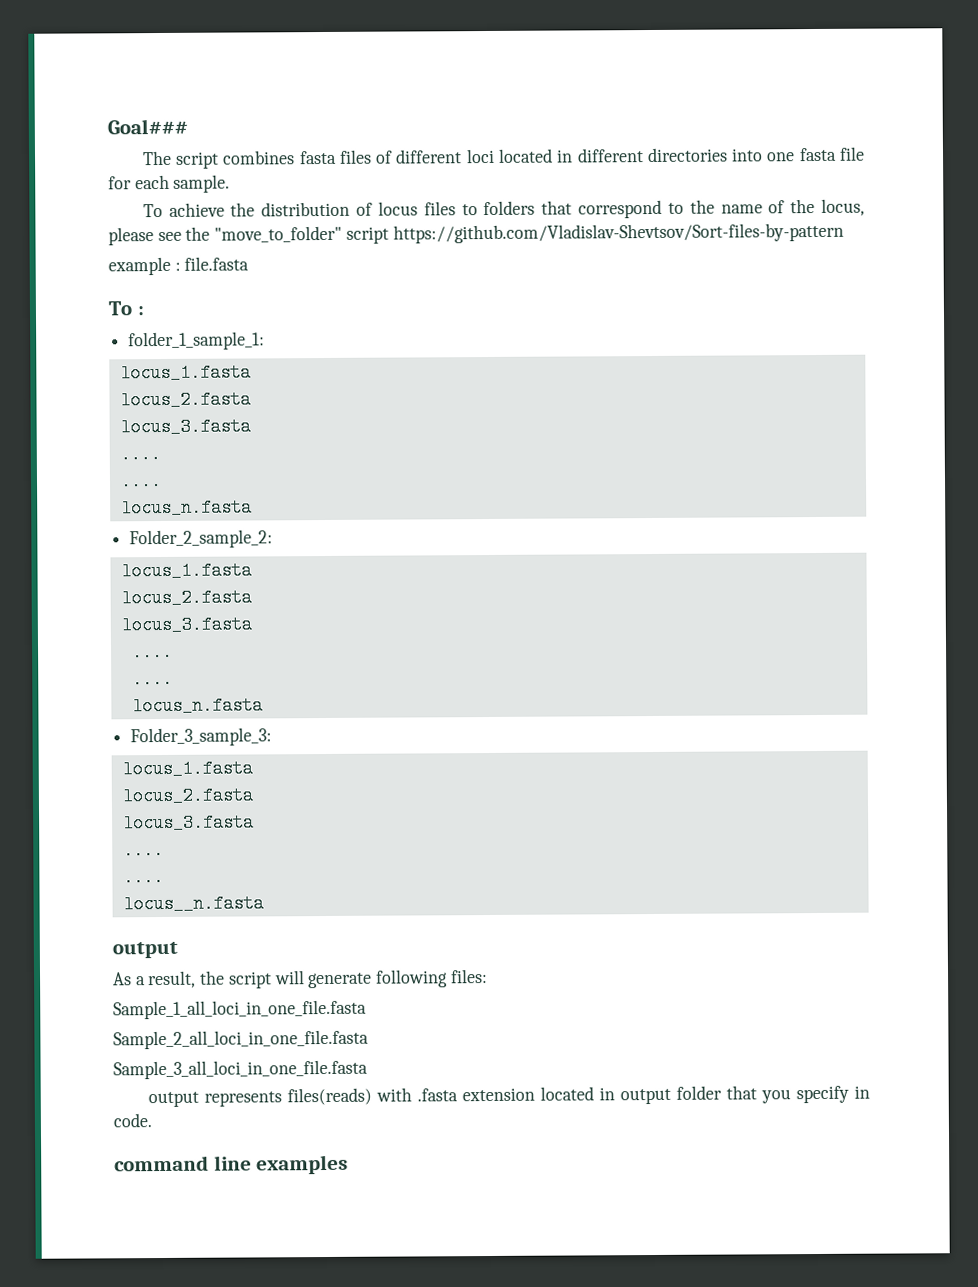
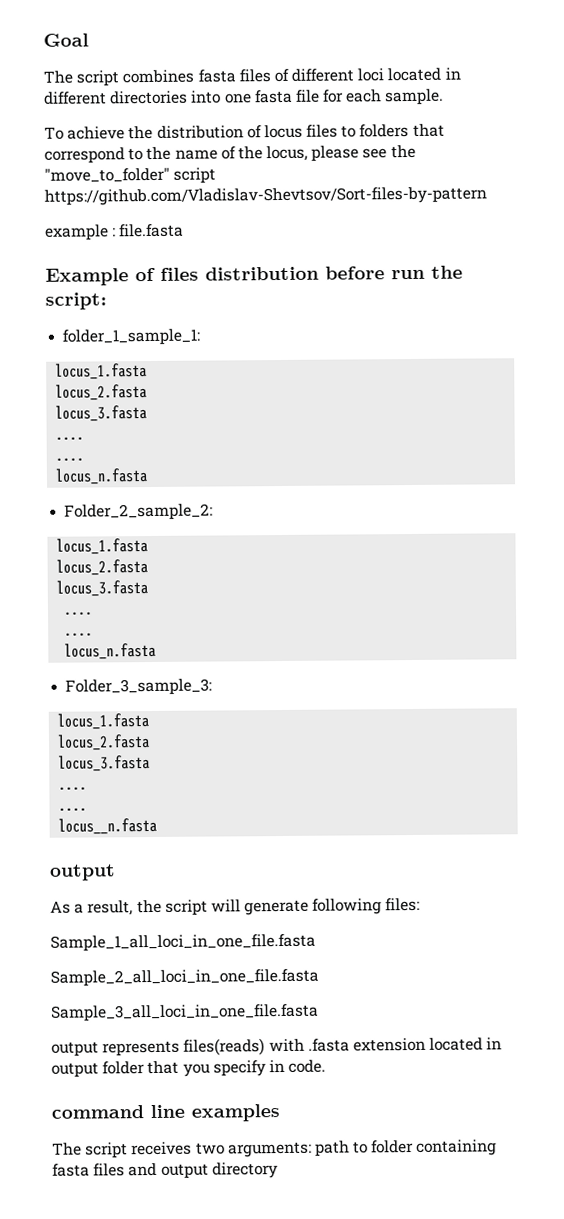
- Goal###
+ Goal
- To :
+ Example of files distribution before run the script:
+ The script receives two arguments: path to folder containing fasta files and output directory

